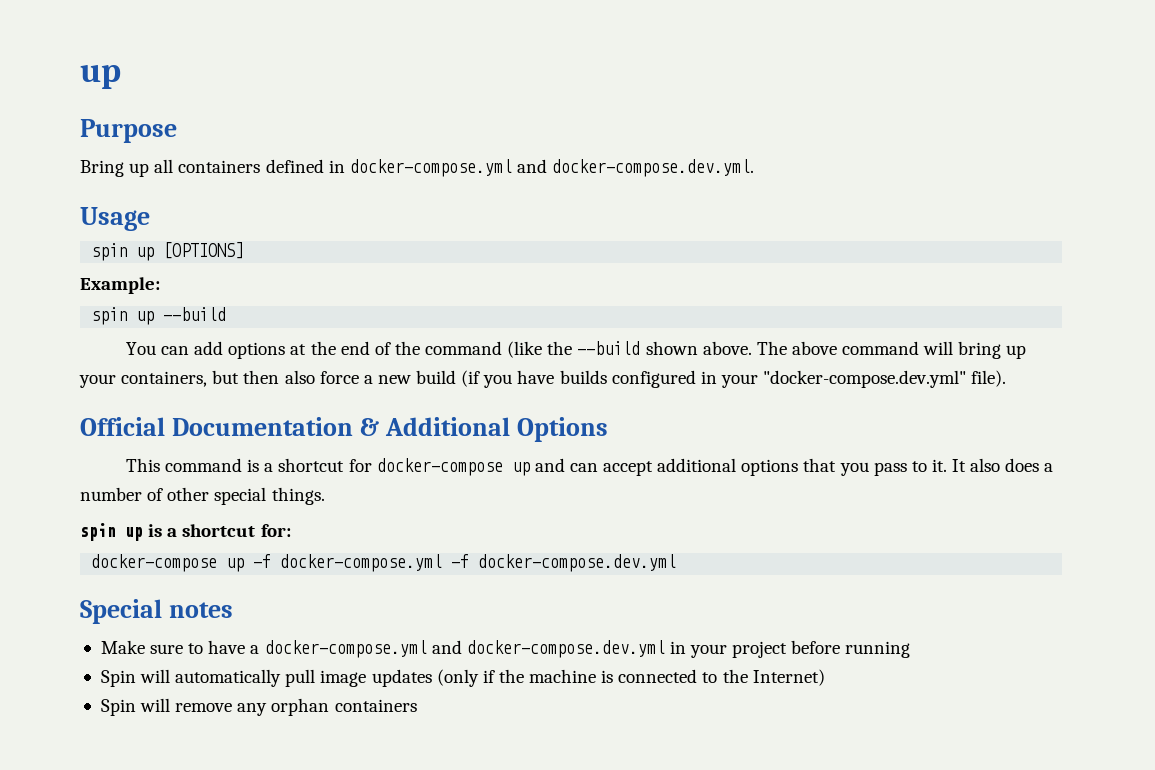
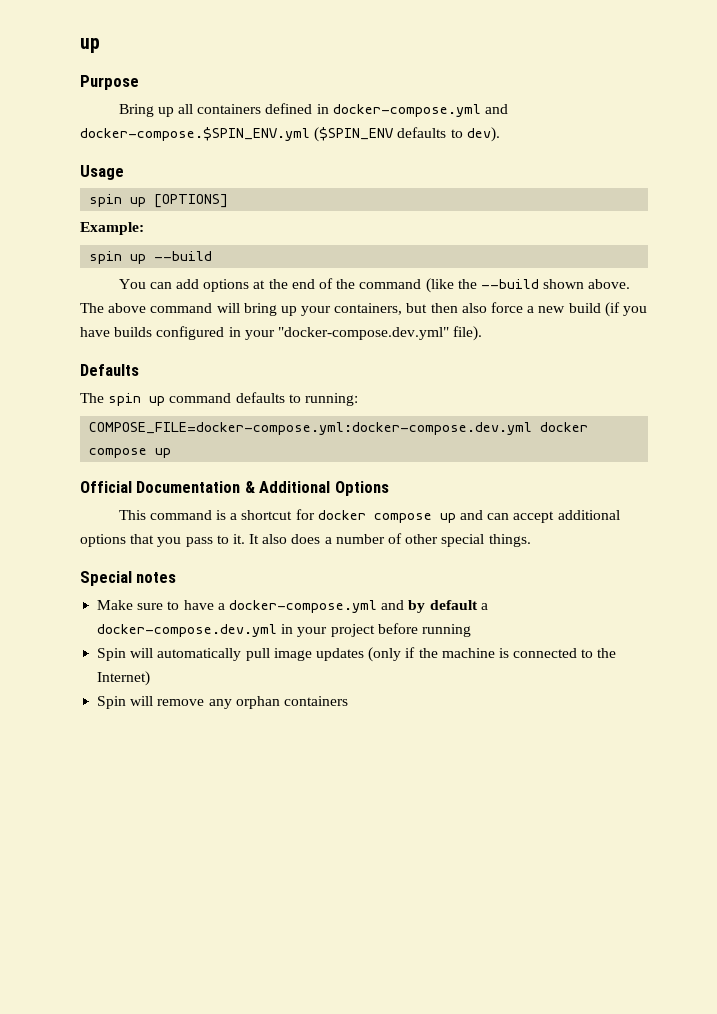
- Bring up all containers defined in docker-compose.yml and docker-compose.dev.yml.
+ Bring up all containers defined in docker-compose.yml and docker-compose.$SPIN_ENV.yml ($SPIN_ENV defaults to dev).
+ Defaults
+ The spin up command defaults to running:
+ COMPOSE_FILE=docker-compose.yml:docker-compose.dev.yml docker compose up
- This command is a shortcut for docker-compose up and can accept additional options that you pass to it.
+ This command is a shortcut for docker compose up and can accept additional options that you pass to it.
- spin up is a shortcut for:
- docker-compose up -f docker-compose.yml -f docker-compose.dev.yml
- Make sure to have a docker-compose.yml and docker-compose.dev.yml in your project before running
+ Make sure to have a docker-compose.yml and by default a docker-compose.dev.yml in your project before running

